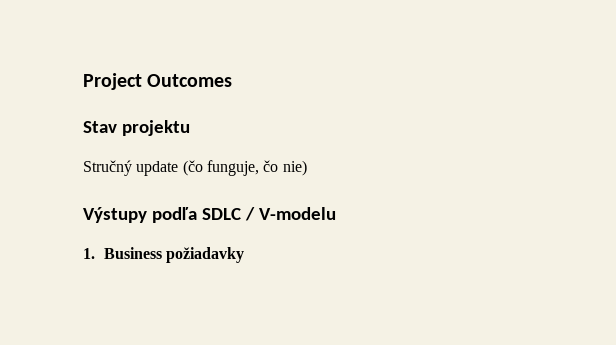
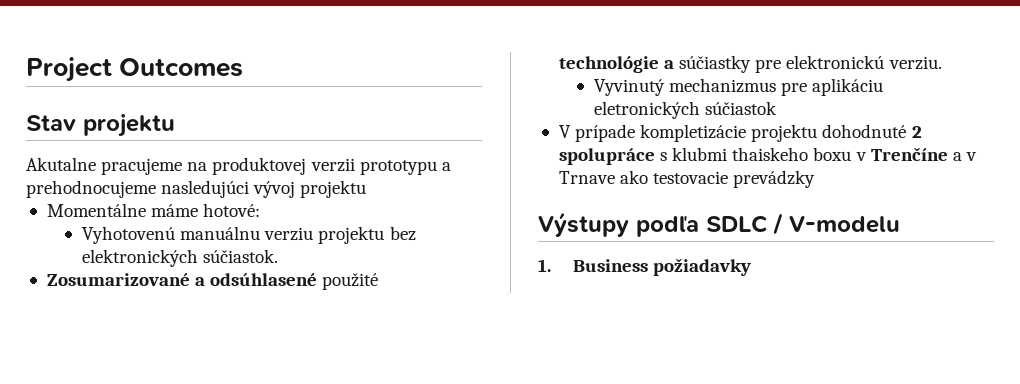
- Stručný update (čo funguje, čo nie)
+ Akutalne pracujeme na produktovej verzii prototypu a prehodnocujeme nasledujúci vývoj projektu
+ Momentálne máme hotové:
+ Vyhotovenú manuálnu verziu projektu bez elektronických súčiastok.
+ Zosumarizované a odsúhlasené použité technológie a súčiastky pre elektronickú verziu.
+ Vyvinutý mechanizmus pre aplikáciu eletronických súčiastok
+ V prípade kompletizácie projektu dohodnuté 2 spolupráce s klubmi thaiskeho boxu v Trenčíne a v Trnave ako testovacie prevádzky

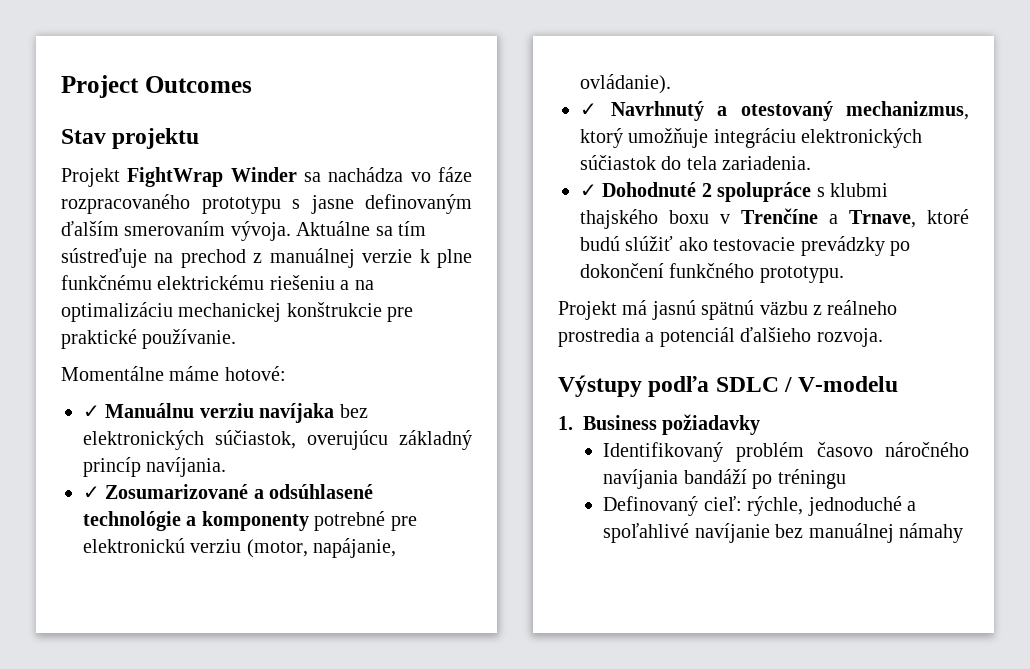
- Akutalne pracujeme na produktovej verzii prototypu a prehodnocujeme nasledujúci vývoj projektu
+ Projekt FightWrap Winder sa nachádza vo fáze rozpracovaného prototypu s jasne definovaným ďalším smerovaním vývoja. Aktuálne sa tím sústreďuje na prechod z manuálnej verzie k plne funkčnému elektrickému riešeniu a na optimalizáciu mechanickej konštrukcie pre praktické používanie.
  Momentálne máme hotové:
- Vyhotovenú manuálnu verziu projektu bez elektronických súčiastok.
- Zosumarizované a odsúhlasené použité technológie a súčiastky pre elektronickú verziu.
- Vyvinutý mechanizmus pre aplikáciu eletronických súčiastok
- V prípade kompletizácie projektu dohodnuté 2 spolupráce s klubmi thaiskeho boxu v Trenčíne a v Trnave ako testovacie prevádzky
+ ✓ Manuálnu verziu navíjaka bez elektronických súčiastok, overujúcu základný princíp navíjania.
+ ✓ Zosumarizované a odsúhlasené technológie a komponenty potrebné pre elektronickú verziu (motor, napájanie, ovládanie).
+ ✓ Navrhnutý a otestovaný mechanizmus, ktorý umožňuje integráciu elektronických súčiastok do tela zariadenia.
+ ✓ Dohodnuté 2 spolupráce s klubmi thajského boxu v Trenčíne a Trnave, ktoré budú slúžiť ako testovacie prevádzky po dokončení funkčného prototypu.
+ Projekt má jasnú spätnú väzbu z reálneho prostredia a potenciál ďalšieho rozvoja.
+ Identifikovaný problém časovo náročného navíjania bandáží po tréningu
+ Definovaný cieľ: rýchle, jednoduché a spoľahlivé navíjanie bez manuálnej námahy

